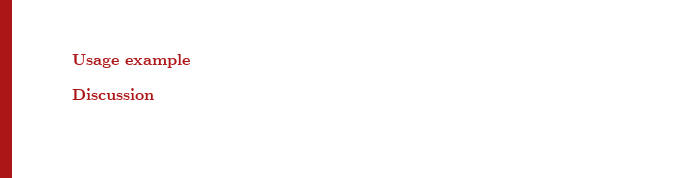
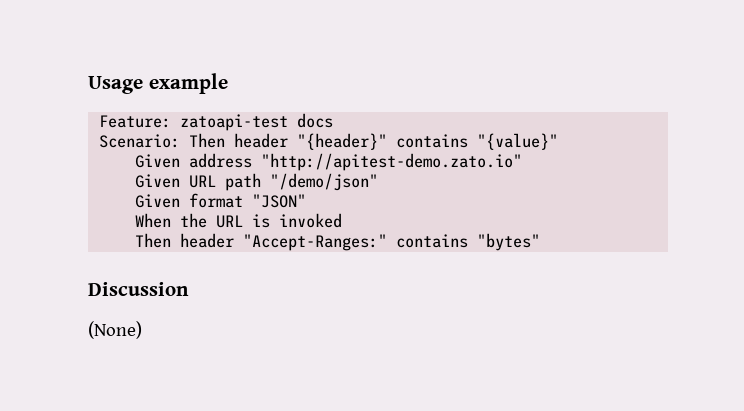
+ Feature: zatoapi-test docs
+ Scenario: Then header "{header}" contains "{value}"
+ Given address "http://apitest-demo.zato.io"
+ Given URL path "/demo/json"
+ Given format "JSON"
+ When the URL is invoked
+ Then header "Accept-Ranges:" contains "bytes"
+ (None)

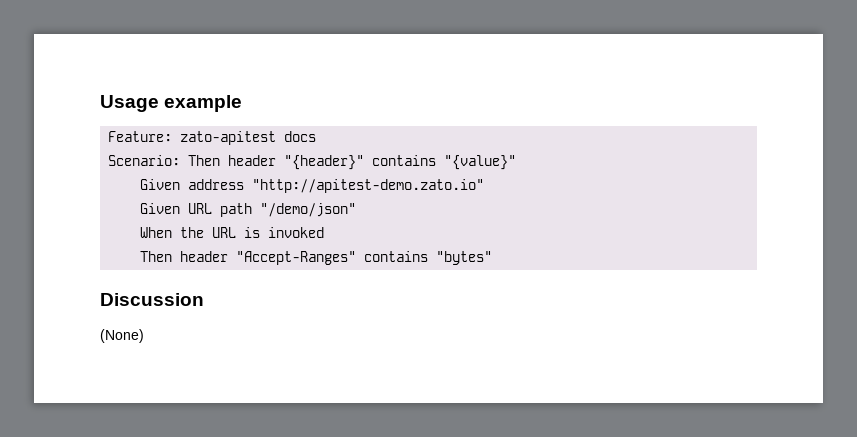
- Feature: zatoapi-test docs
+ Feature: zato-apitest docs
- Given format "JSON"
- Then header "Accept-Ranges:" contains "bytes"
+ Then header "Accept-Ranges" contains "bytes"

